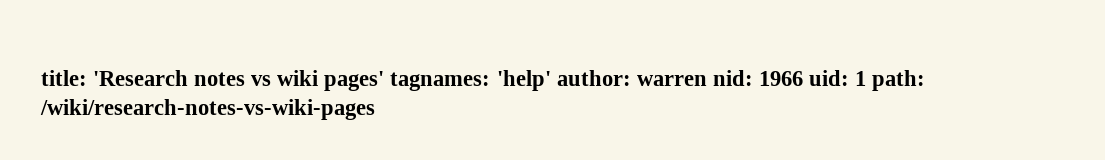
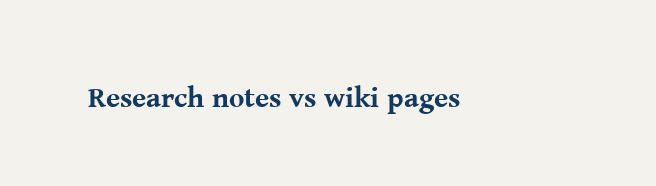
- title: 'Research notes vs wiki pages' tagnames: 'help' author: warren nid: 1966 uid: 1 path: /wiki/research-notes-vs-wiki-pages
+ Research notes vs wiki pages

